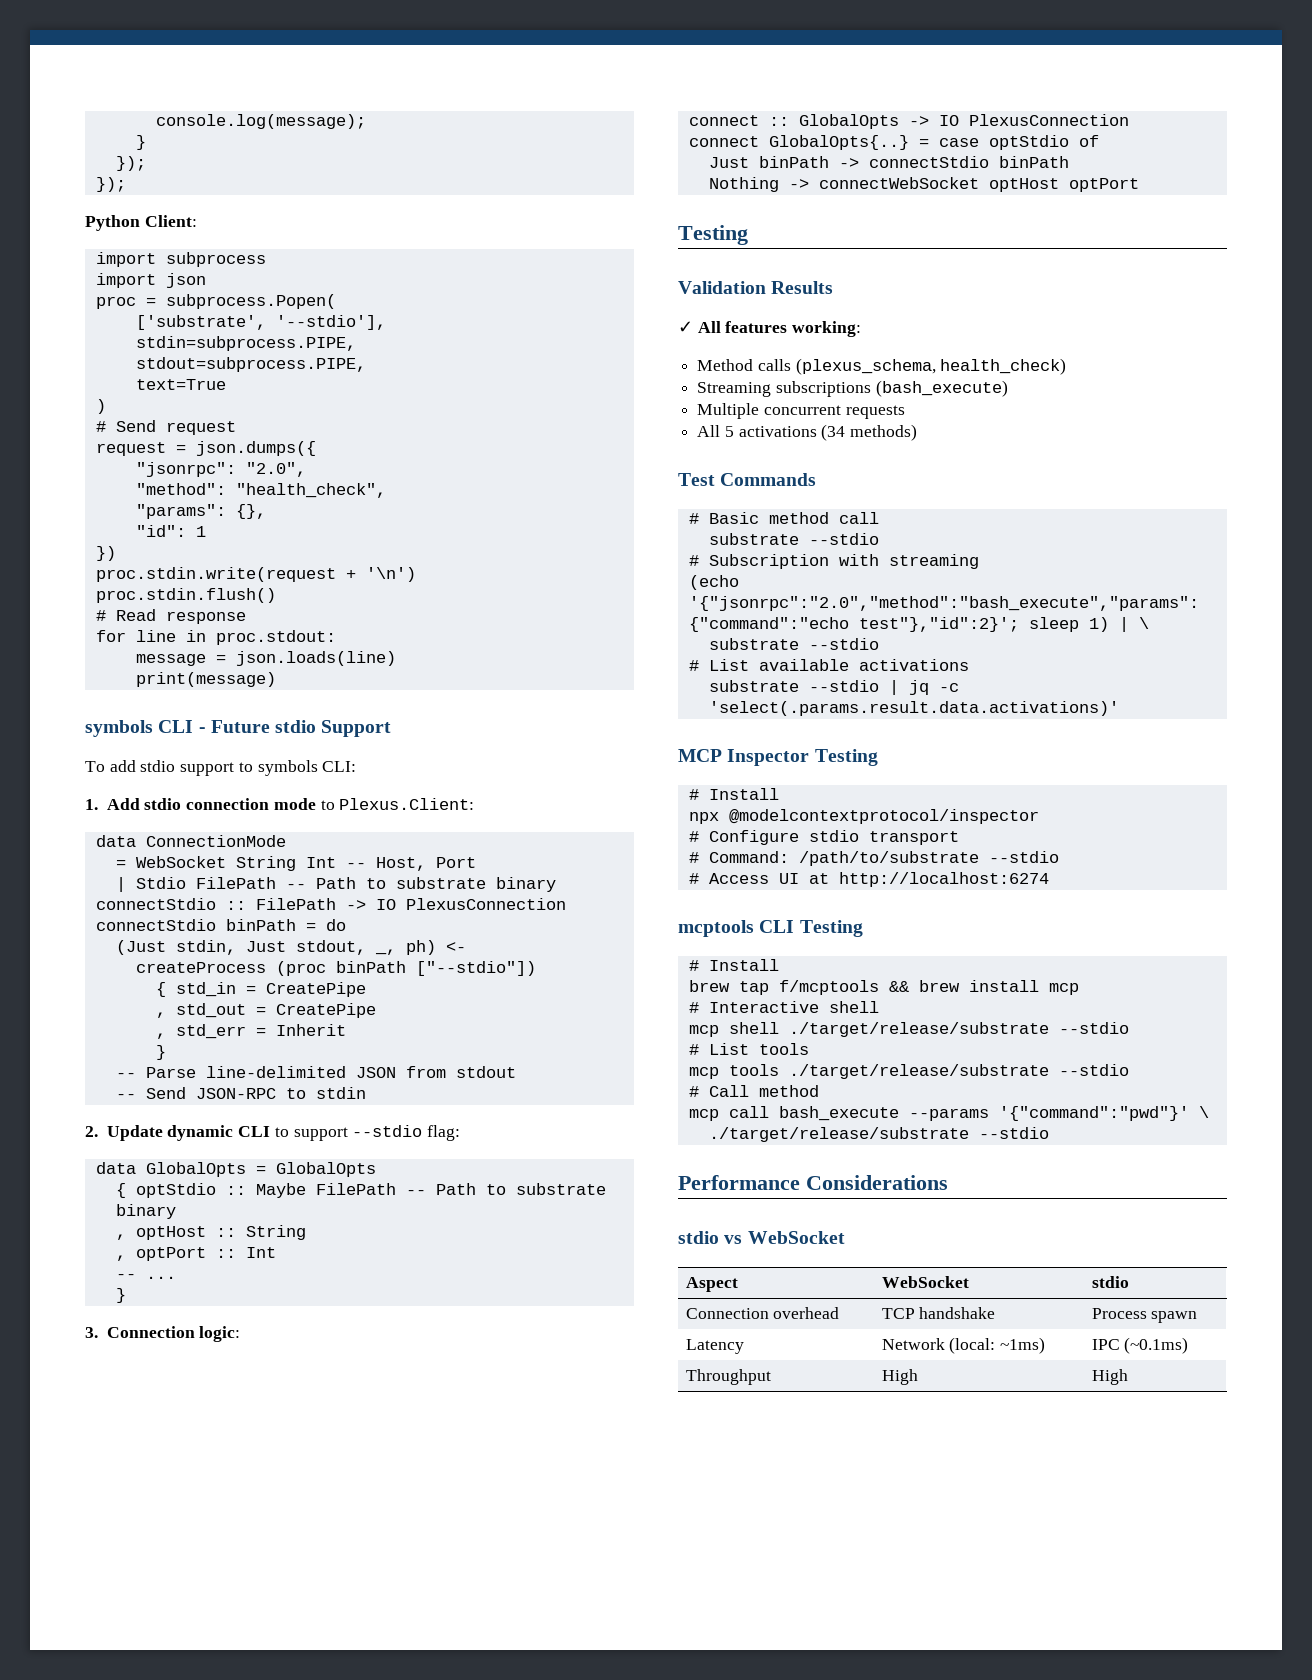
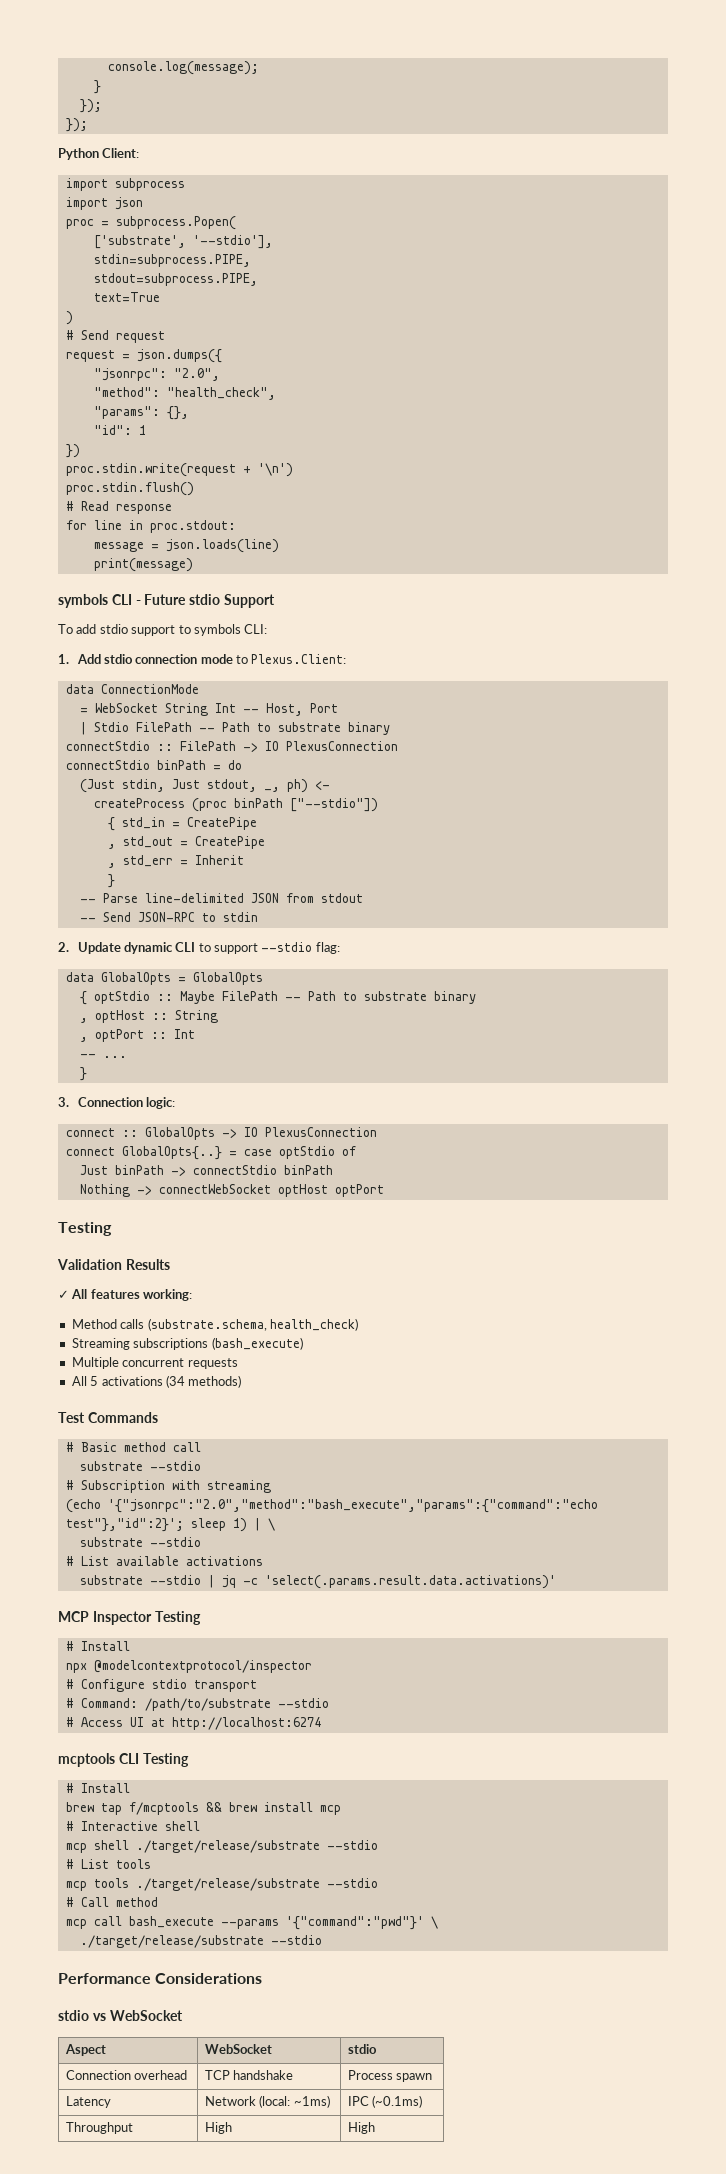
- Method calls (plexus_schema, health_check)
+ Method calls (substrate.schema, health_check)

